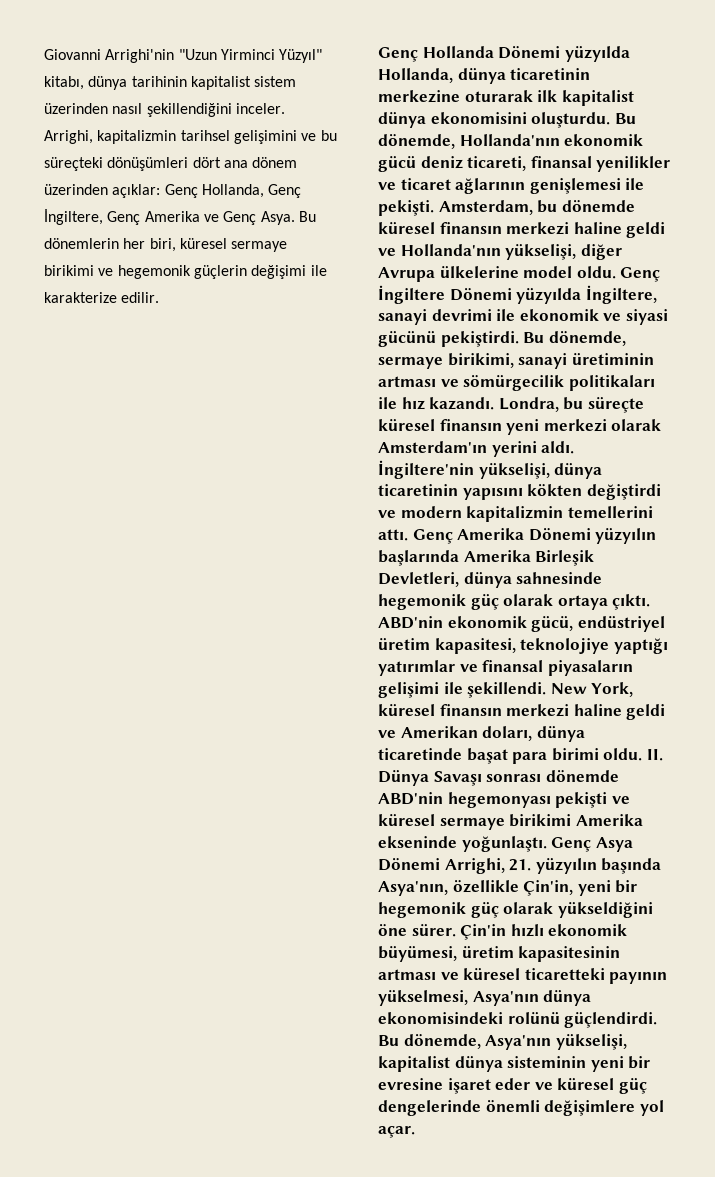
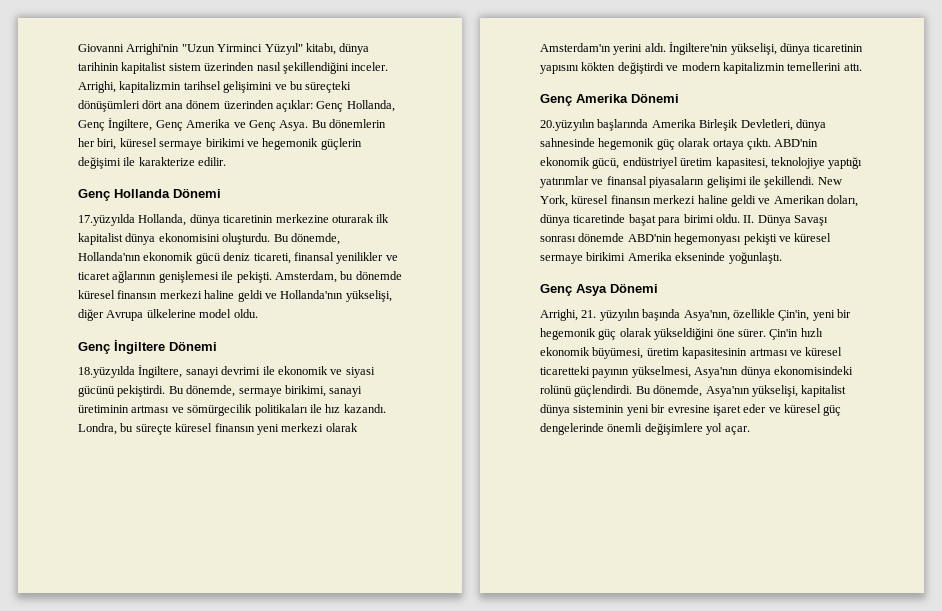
- Genç Hollanda Dönemi yüzyılda Hollanda, dünya ticaretinin merkezine oturarak ilk kapitalist dünya ekonomisini oluşturdu.
+ Genç Hollanda Dönemi
+ 17.yüzyılda Hollanda, dünya ticaretinin merkezine oturarak ilk kapitalist dünya ekonomisini oluşturdu.
- Amsterdam, bu dönemde küresel finansın merkezi haline geldi ve Hollanda'nın yükselişi, diğer Avrupa ülkelerine model oldu. Genç İngiltere Dönemi yüzyılda İngiltere, sanayi devrimi ile ekonomik ve siyasi gücünü pekiştirdi.
+ Amsterdam, bu dönemde küresel finansın merkezi haline geldi ve Hollanda'nın yükselişi, diğer Avrupa ülkelerine model oldu.
+ Genç İngiltere Dönemi
+ 18.yüzyılda İngiltere, sanayi devrimi ile ekonomik ve siyasi gücünü pekiştirdi.
- İngiltere'nin yükselişi, dünya ticaretinin yapısını kökten değiştirdi ve modern kapitalizmin temellerini attı. Genç Amerika Dönemi yüzyılın başlarında Amerika Birleşik Devletleri, dünya sahnesinde hegemonik güç olarak ortaya çıktı.
+ İngiltere'nin yükselişi, dünya ticaretinin yapısını kökten değiştirdi ve modern kapitalizmin temellerini attı.
+ Genç Amerika Dönemi
+ 20.yüzyılın başlarında Amerika Birleşik Devletleri, dünya sahnesinde hegemonik güç olarak ortaya çıktı.
- II. Dünya Savaşı sonrası dönemde ABD'nin hegemonyası pekişti ve küresel sermaye birikimi Amerika ekseninde yoğunlaştı. Genç Asya Dönemi Arrighi, 21. yüzyılın başında Asya'nın, özellikle Çin'in, yeni bir hegemonik güç olarak yükseldiğini öne sürer.
+ II. Dünya Savaşı sonrası dönemde ABD'nin hegemonyası pekişti ve küresel sermaye birikimi Amerika ekseninde yoğunlaştı.
+ Genç Asya Dönemi
+ Arrighi, 21. yüzyılın başında Asya'nın, özellikle Çin'in, yeni bir hegemonik güç olarak yükseldiğini öne sürer.

